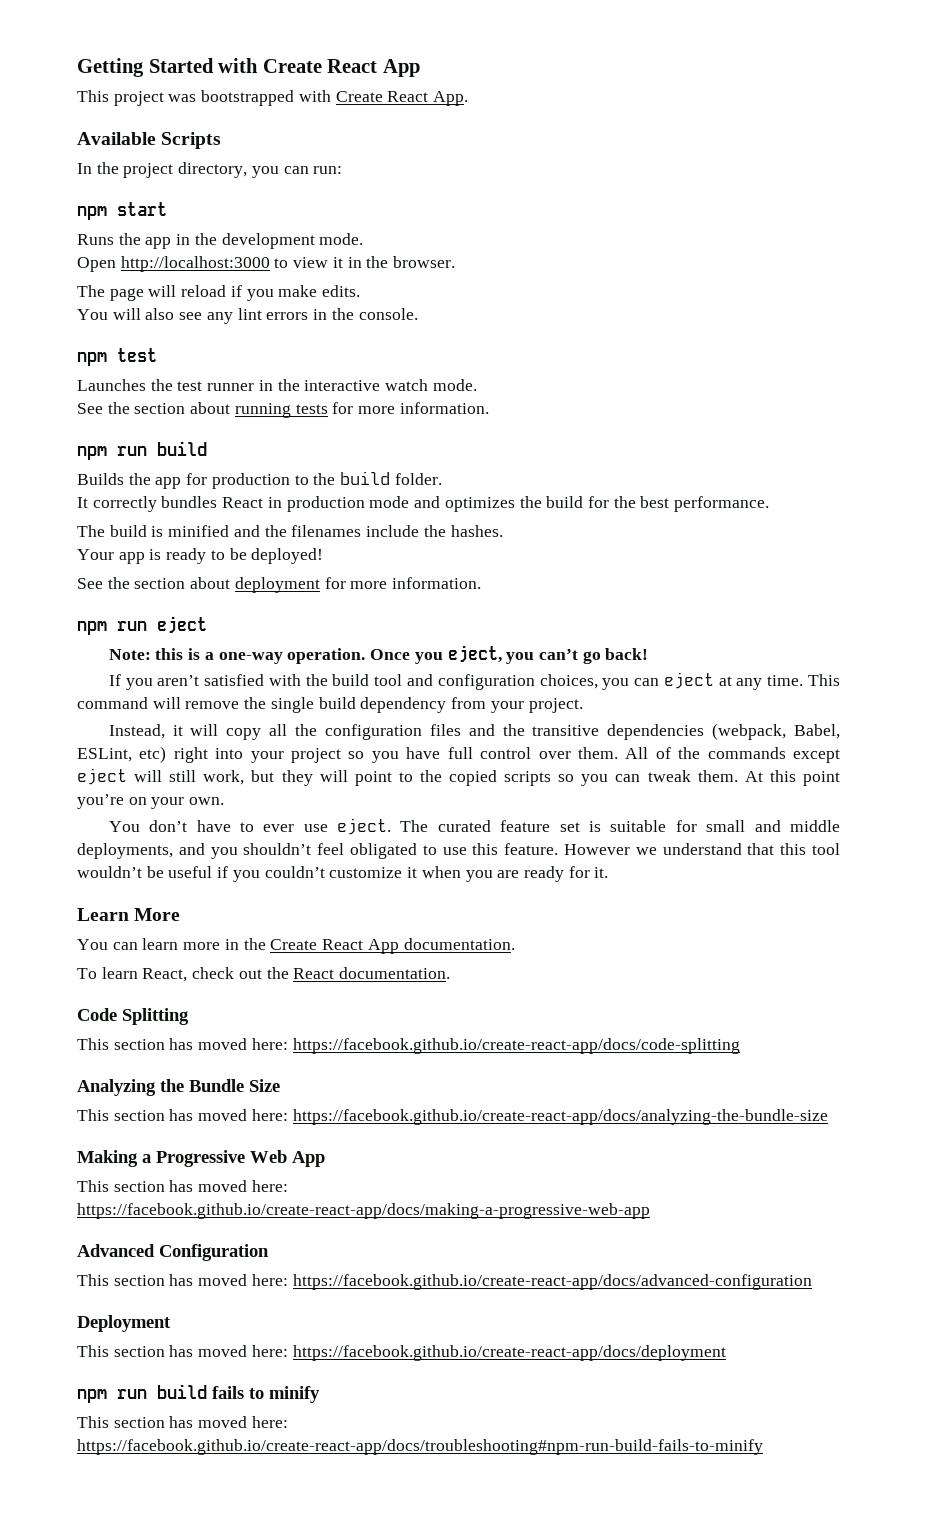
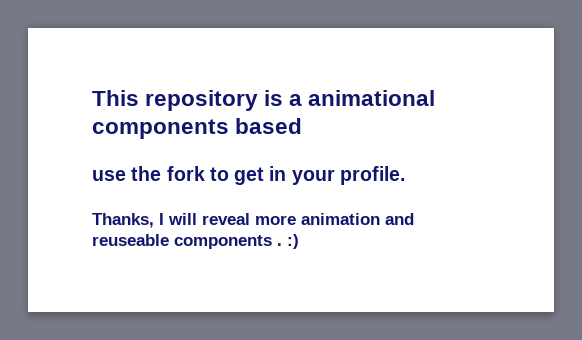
- Getting Started with Create React App
- This project was bootstrapped with Create React App.
- Available Scripts
- In the project directory, you can run:
- npm start
- Runs the app in the development mode.
- Open http://localhost:3000 to view it in the browser.
- The page will reload if you make edits.
- You will also see any lint errors in the console.
- npm test
- Launches the test runner in the interactive watch mode.
- See the section about running tests for more information.
- npm run build
- Builds the app for production to the build folder.
- It correctly bundles React in production mode and optimizes the build for the best performance.
- The build is minified and the filenames include the hashes.
- Your app is ready to be deployed!
- See the section about deployment for more information.
- npm run eject
- Note: this is a one-way operation. Once you eject, you can’t go back!
- If you aren’t satisfied with the build tool and configuration choices, you can eject at any time. This command will remove the single build dependency from your project.
- Instead, it will copy all the configuration files and the transitive dependencies (webpack, Babel, ESLint, etc) right into your project so you have full control over them. All of the commands except eject will still work, but they will point to the copied scripts so you can tweak them. At this point you’re on your own.
- You don’t have to ever use eject. The curated feature set is suitable for small and middle deployments, and you shouldn’t feel obligated to use this feature. However we understand that this tool wouldn’t be useful if you couldn’t customize it when you are ready for it.
- Learn More
- You can learn more in the Create React App documentation.
- To learn React, check out the React documentation.
- Code Splitting
- This section has moved here: https://facebook.github.io/create-react-app/docs/code-splitting
- Analyzing the Bundle Size
- This section has moved here: https://facebook.github.io/create-react-app/docs/analyzing-the-bundle-size
- Making a Progressive Web App
- This section has moved here: https://facebook.github.io/create-react-app/docs/making-a-progressive-web-app
- Advanced Configuration
- This section has moved here: https://facebook.github.io/create-react-app/docs/advanced-configuration
- Deployment
- This section has moved here: https://facebook.github.io/create-react-app/docs/deployment
- npm run build fails to minify
- This section has moved here: https://facebook.github.io/create-react-app/docs/troubleshooting#npm-run-build-fails-to-minify
+ This repository is a animational components based
+ use the fork to get in your profile.
+ Thanks, I will reveal more animation and reuseable components . :)

